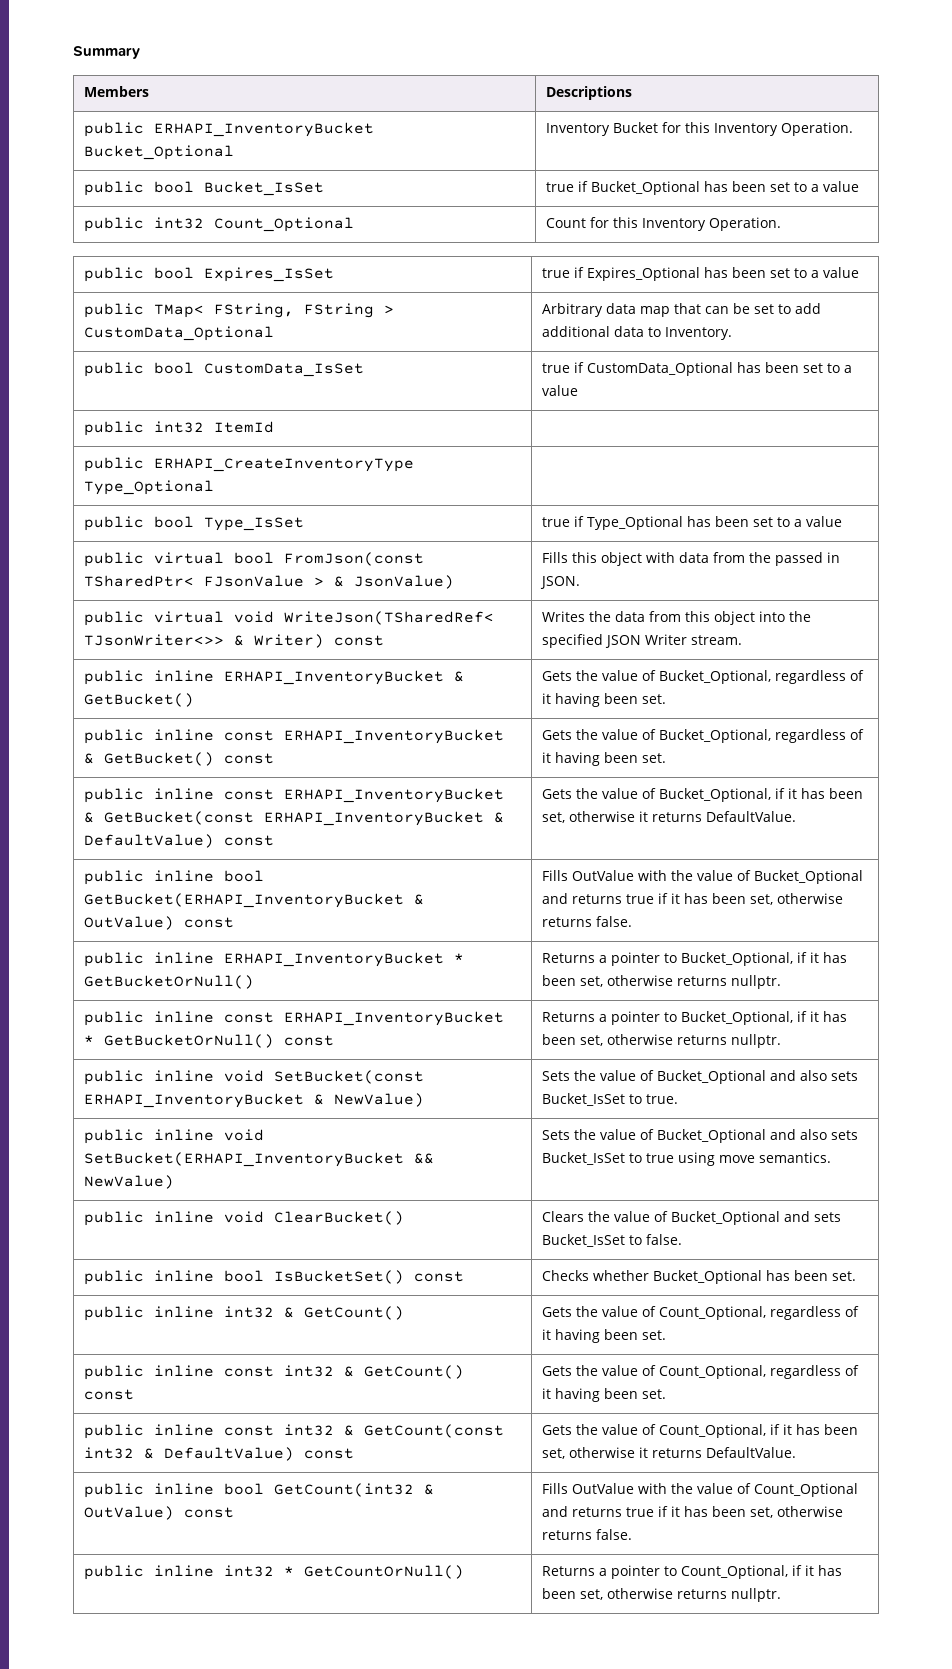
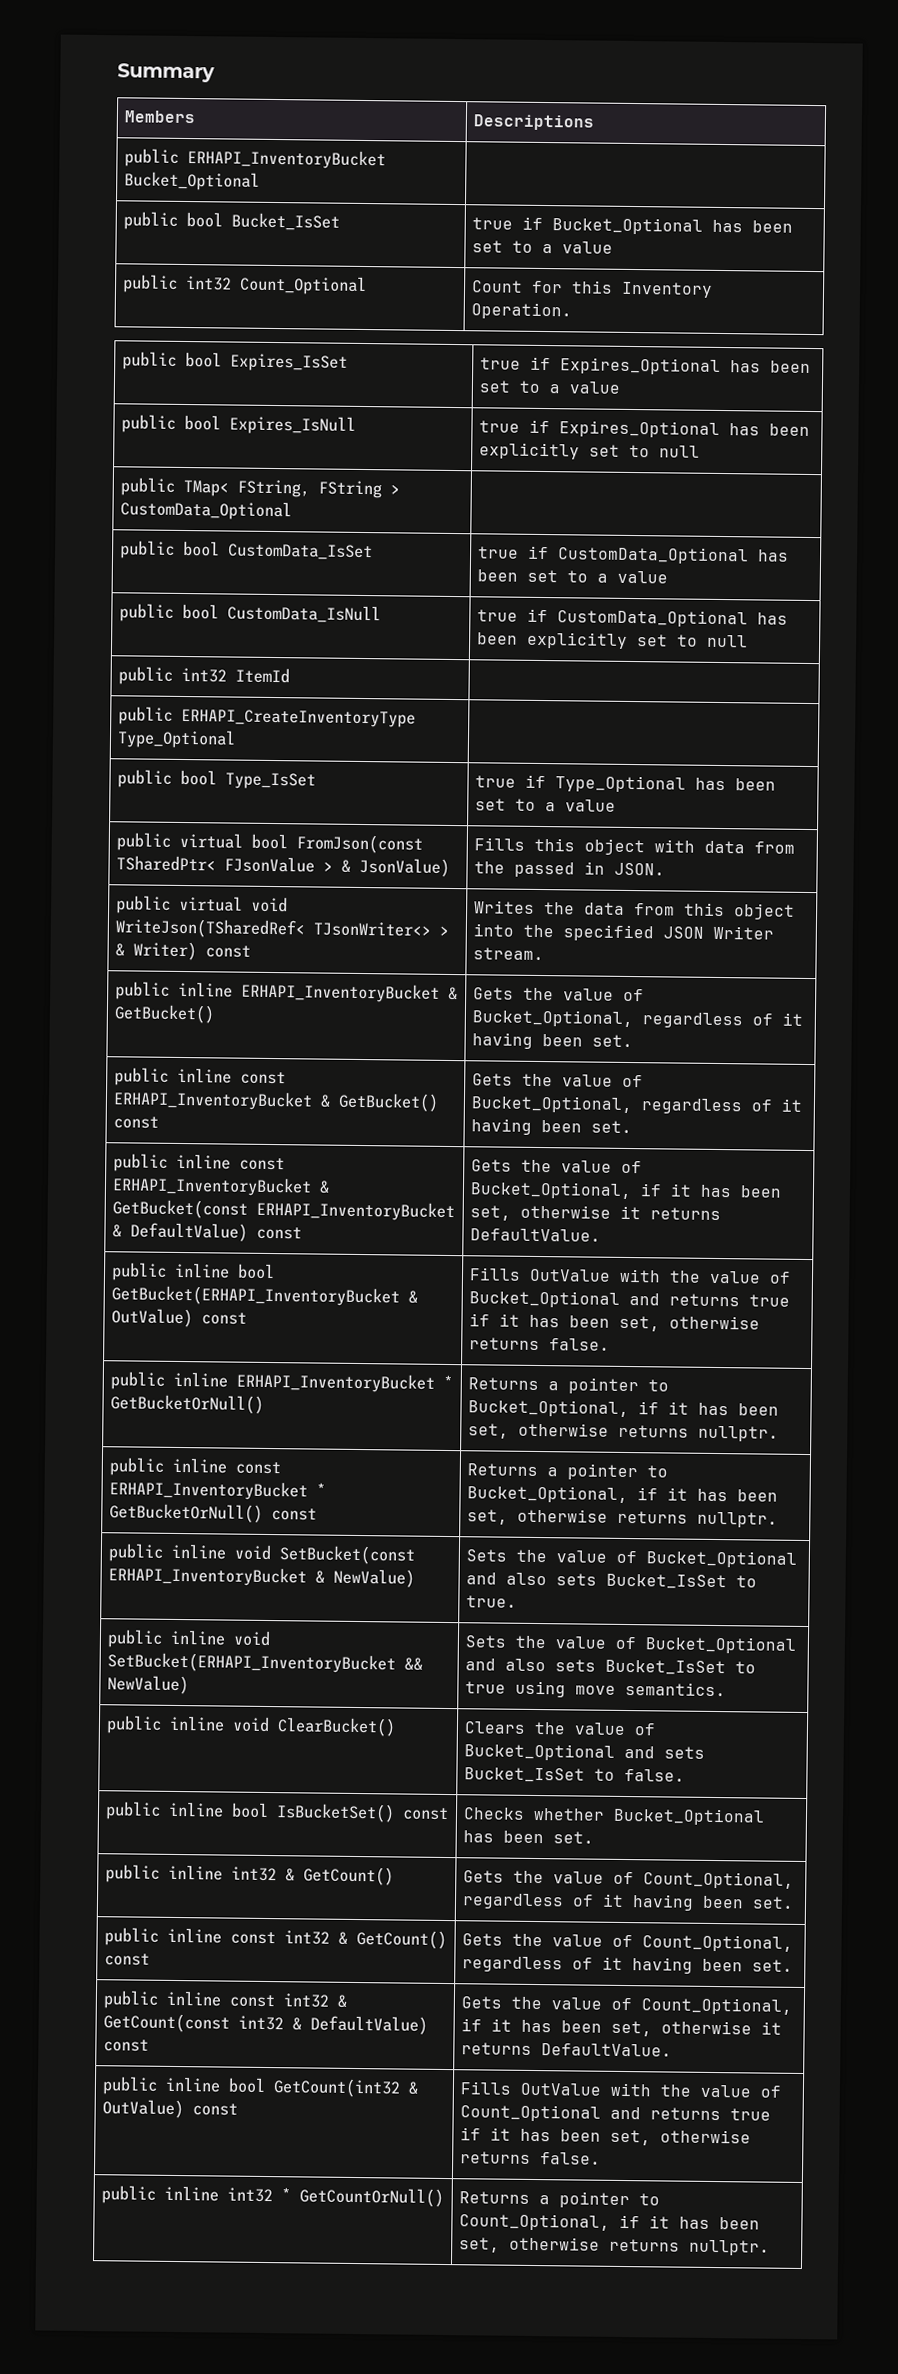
- public ERHAPI_InventoryBucket Bucket_Optional | Inventory Bucket for this Inventory Operation.
+ public ERHAPI_InventoryBucket Bucket_Optional |
+ public bool Expires_IsNull | true if Expires_Optional has been explicitly set to null
- public TMap< FString, FString > CustomData_Optional | Arbitrary data map that can be set to add additional data to Inventory.
+ public TMap< FString, FString > CustomData_Optional |
+ public bool CustomData_IsNull | true if CustomData_Optional has been explicitly set to null
- public virtual void WriteJson(TSharedRef< TJsonWriter<>> & Writer) const | Writes the data from this object into the specified JSON Writer stream.
+ public virtual void WriteJson(TSharedRef< TJsonWriter<> > & Writer) const | Writes the data from this object into the specified JSON Writer stream.

